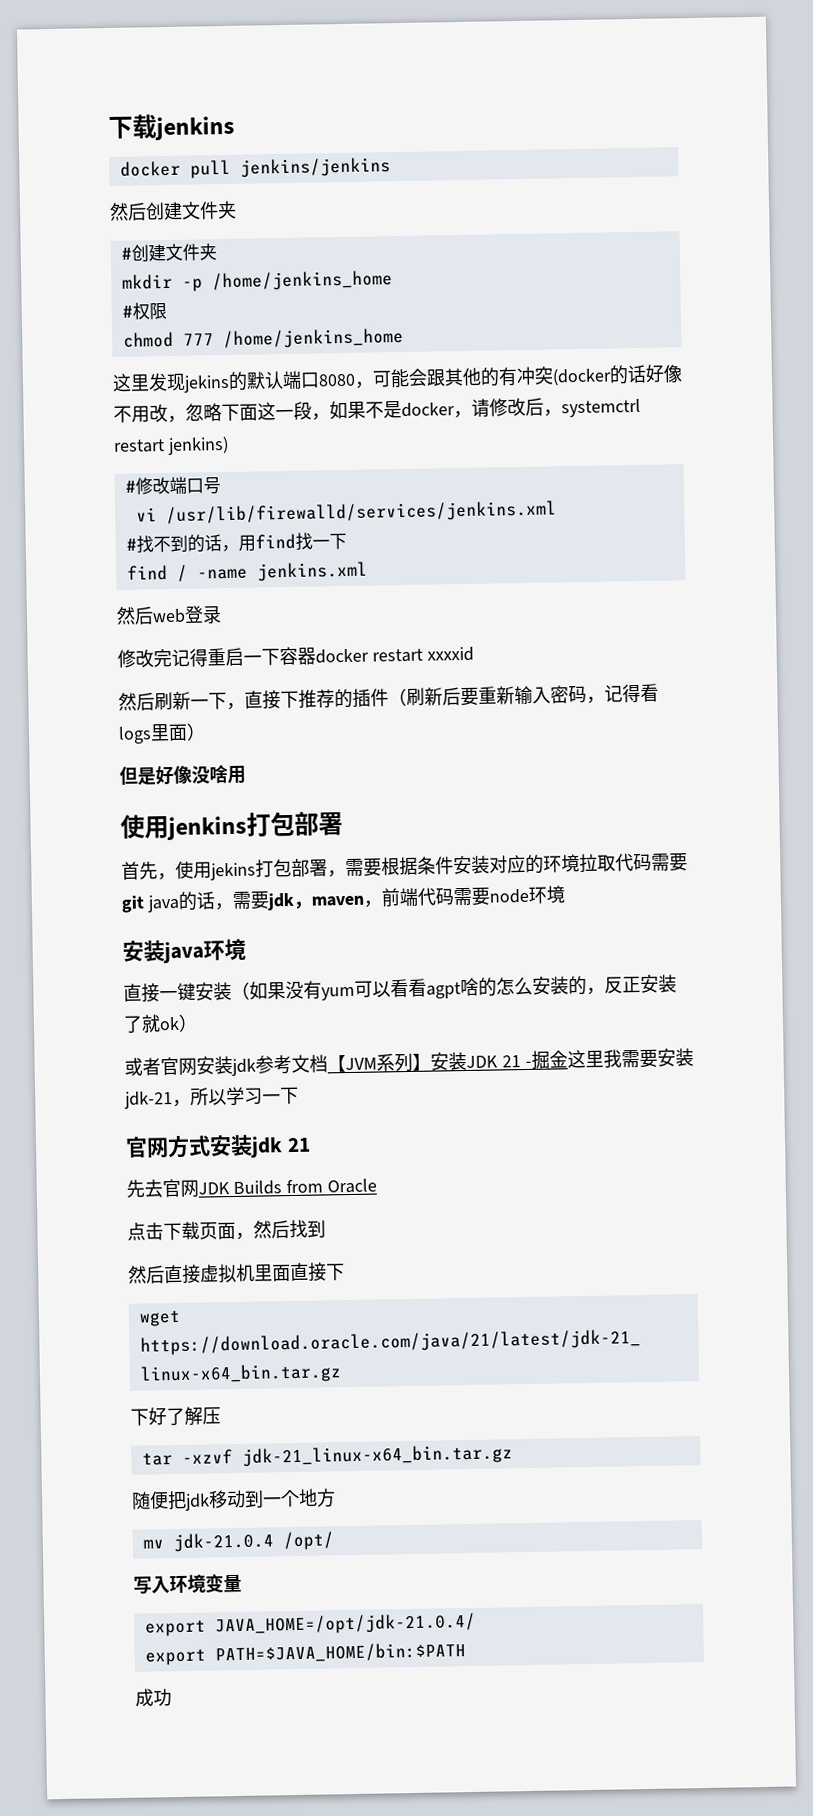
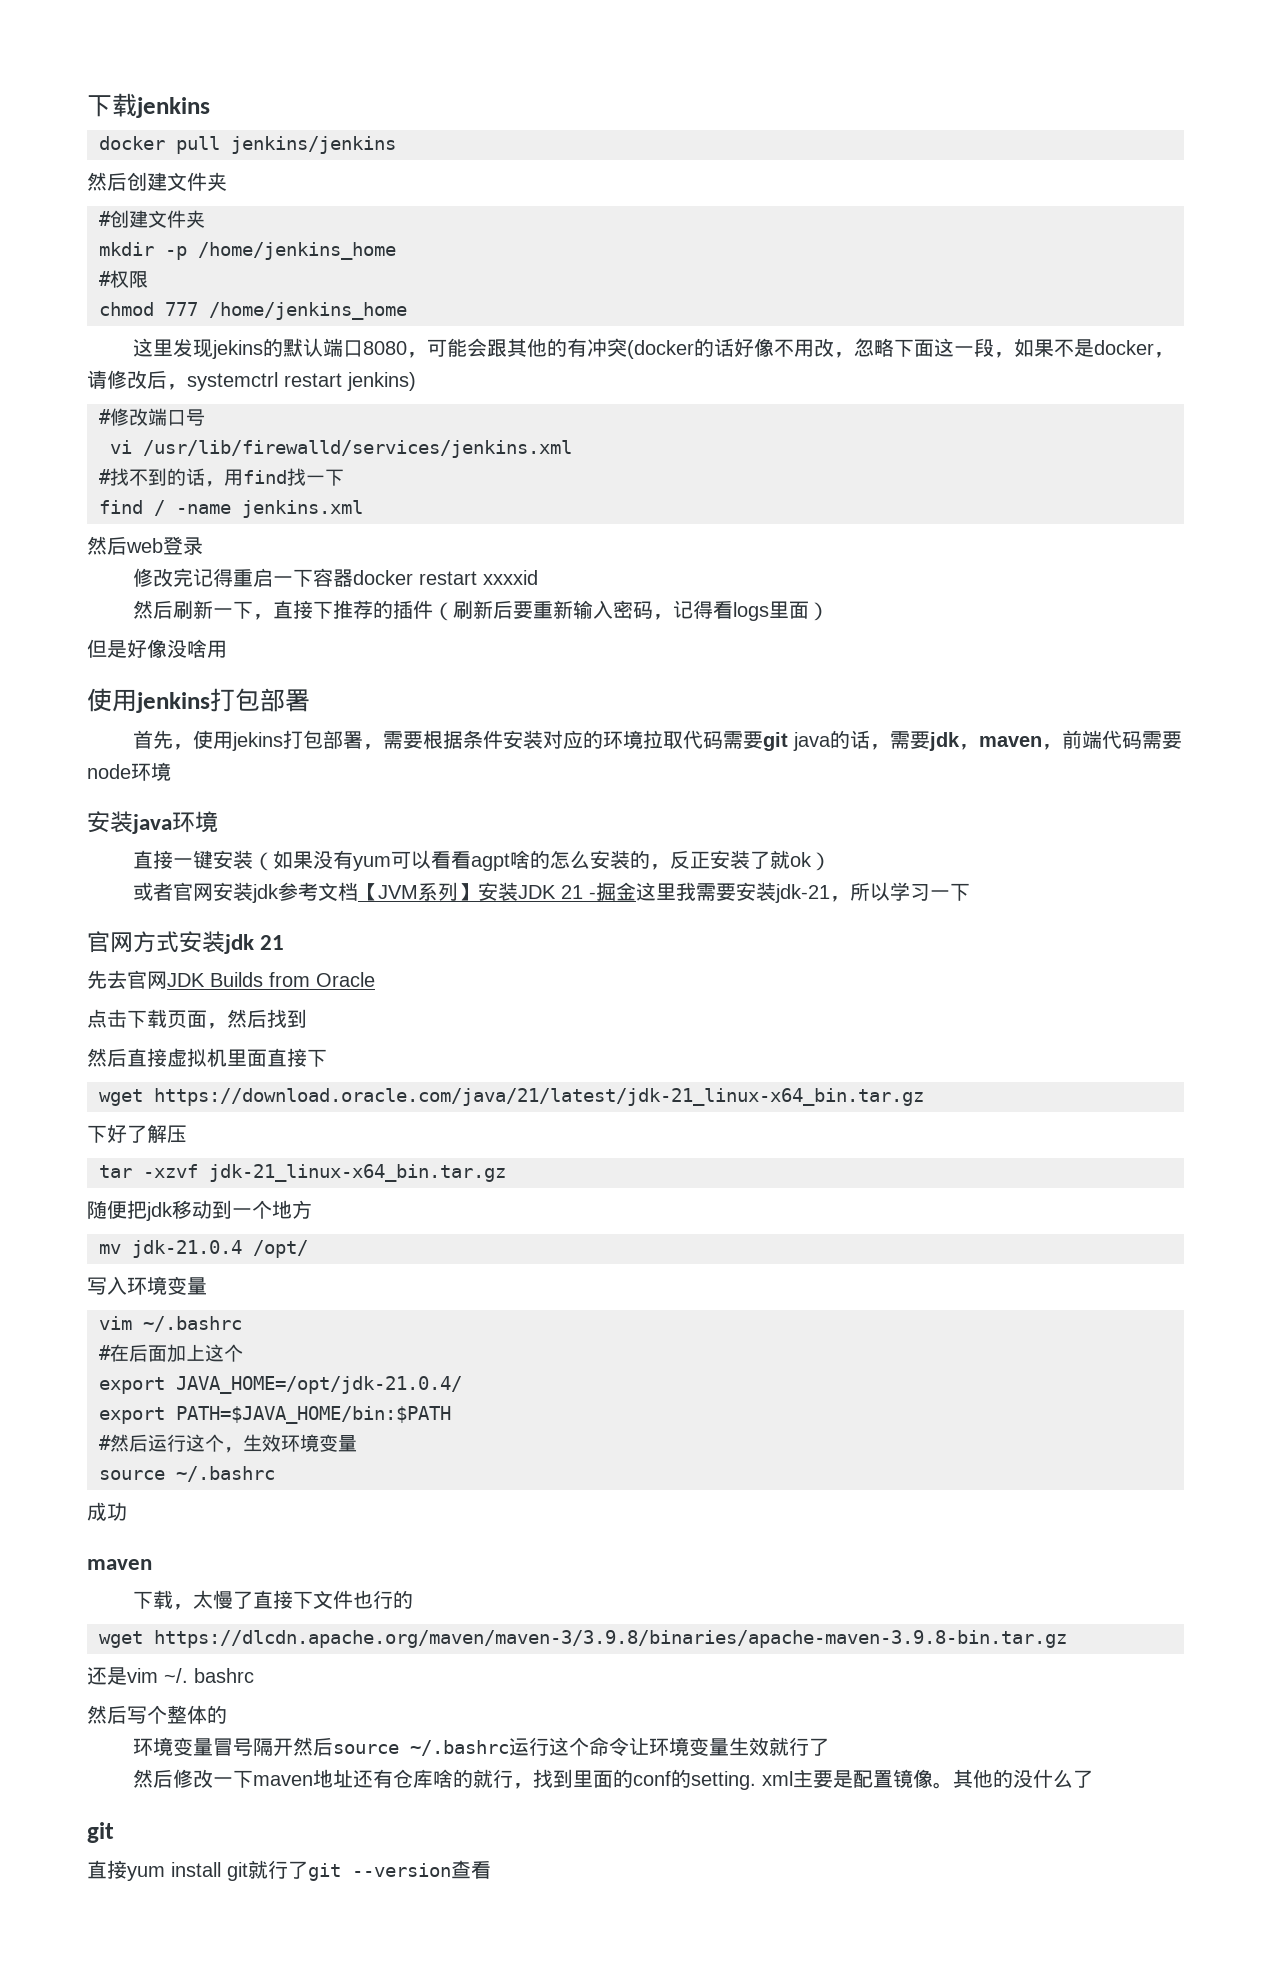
+ vim ~/.bashrc
+ #在后面加上这个
  export JAVA_HOME=/opt/jdk-21.0.4/
  export PATH=$JAVA_HOME/bin:$PATH
+ #然后运行这个，生效环境变量
+ source ~/.bashrc
  成功
+ maven
+ 下载，太慢了直接下文件也行的
+ wget https://dlcdn.apache.org/maven/maven-3/3.9.8/binaries/apache-maven-3.9.8-bin.tar.gz
+ 还是vim ~/. bashrc
+ 然后写个整体的
+ 环境变量冒号隔开然后source ~/.bashrc运行这个命令让环境变量生效就行了
+ 然后修改一下maven地址还有仓库啥的就行，找到里面的conf的setting. xml主要是配置镜像。其他的没什么了
+ git
+ 直接yum install git就行了git --version查看

